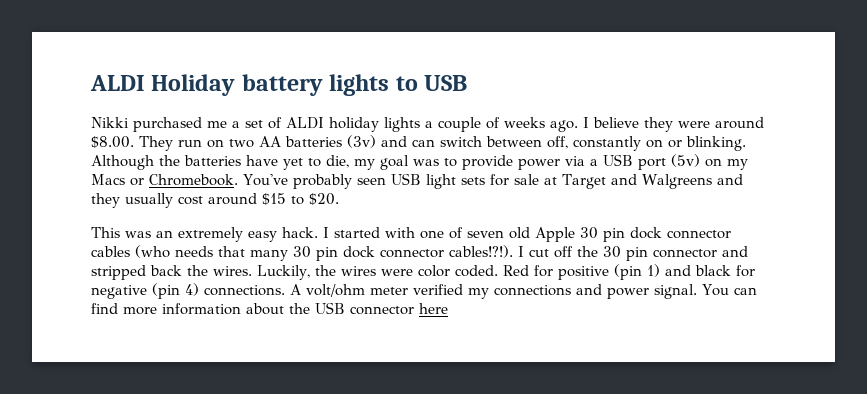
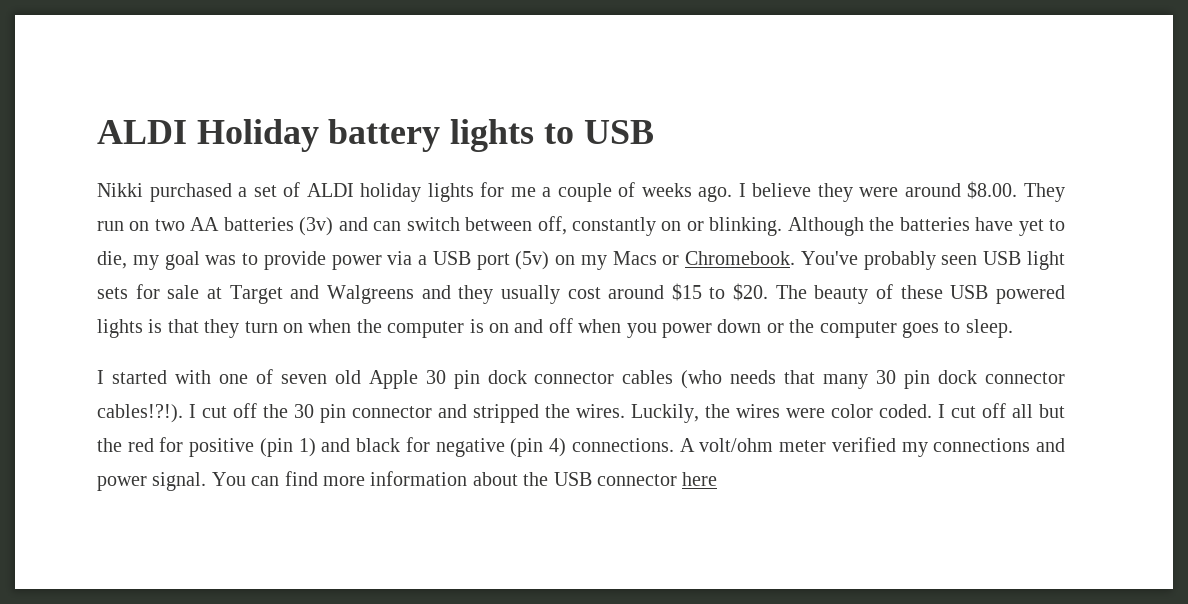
- Nikki purchased me a set of ALDI holiday lights a couple of weeks ago.
+ Nikki purchased a set of ALDI holiday lights for me a couple of weeks ago.
- You've probably seen USB light sets for sale at Target and Walgreens and they usually cost around $15 to $20.
- This was an extremely easy hack. I started with one of seven old Apple 30 pin dock connector cables (who needs that many 30 pin dock connector cables!?!).
+ You've probably seen USB light sets for sale at Target and Walgreens and they usually cost around $15 to $20. The beauty of these USB powered lights is that they turn on when the computer is on and off when you power down or the computer goes to sleep.
+ I started with one of seven old Apple 30 pin dock connector cables (who needs that many 30 pin dock connector cables!?!).
- I cut off the 30 pin connector and stripped back the wires.
+ I cut off the 30 pin connector and stripped the wires.
- Red for positive (pin 1) and black for negative (pin 4) connections.
+ I cut off all but the red for positive (pin 1) and black for negative (pin 4) connections.

